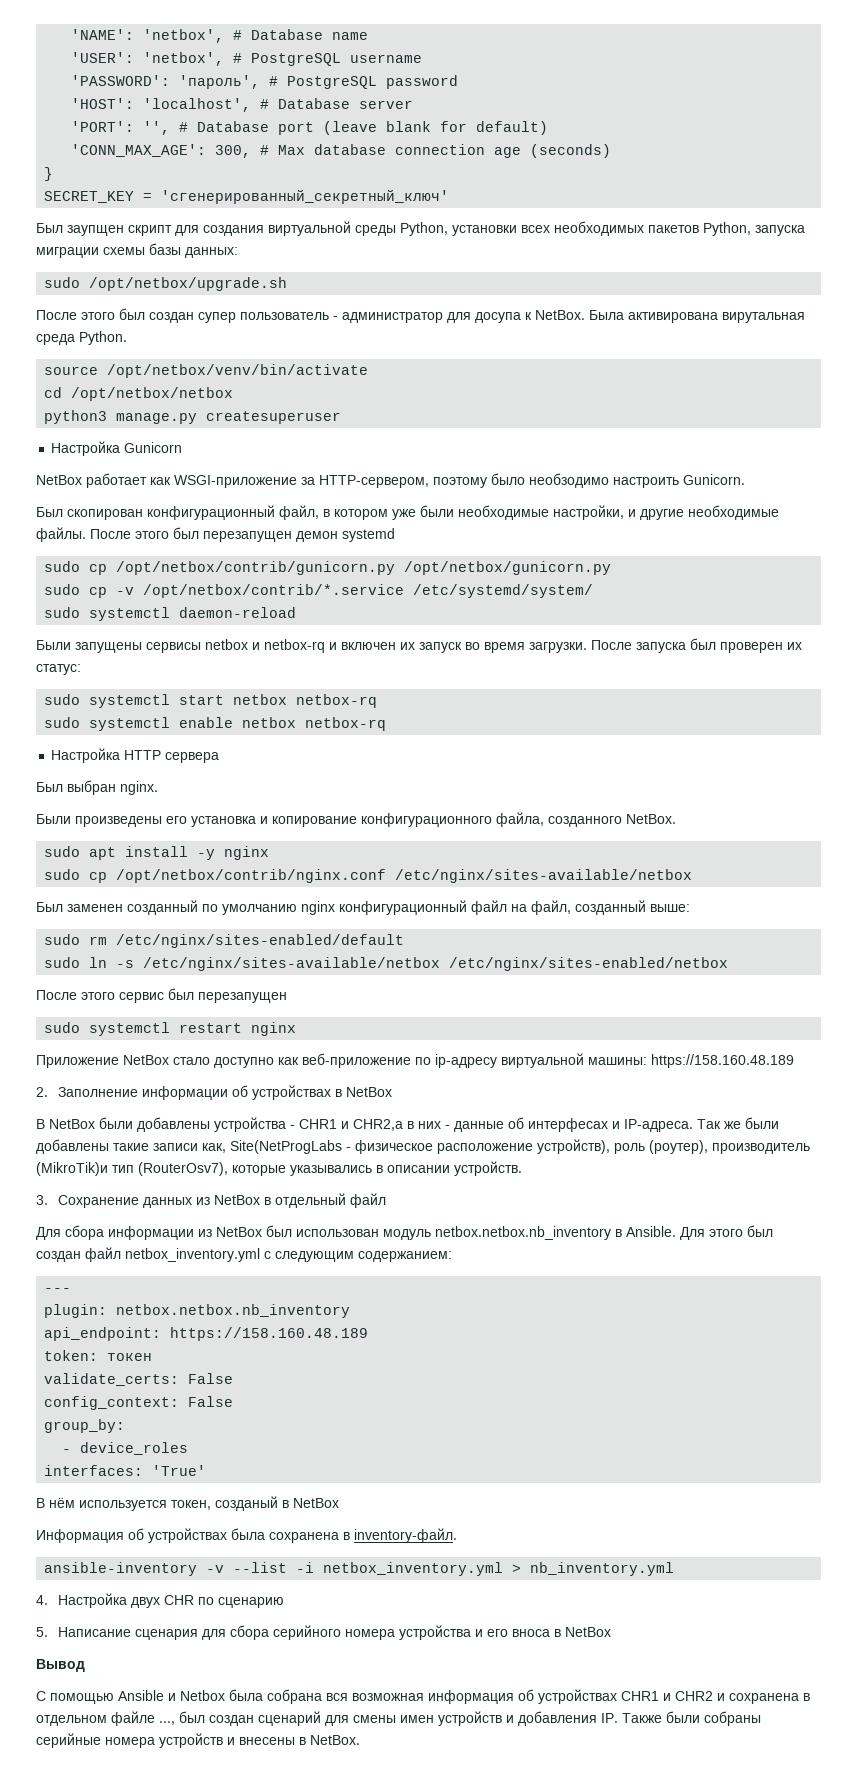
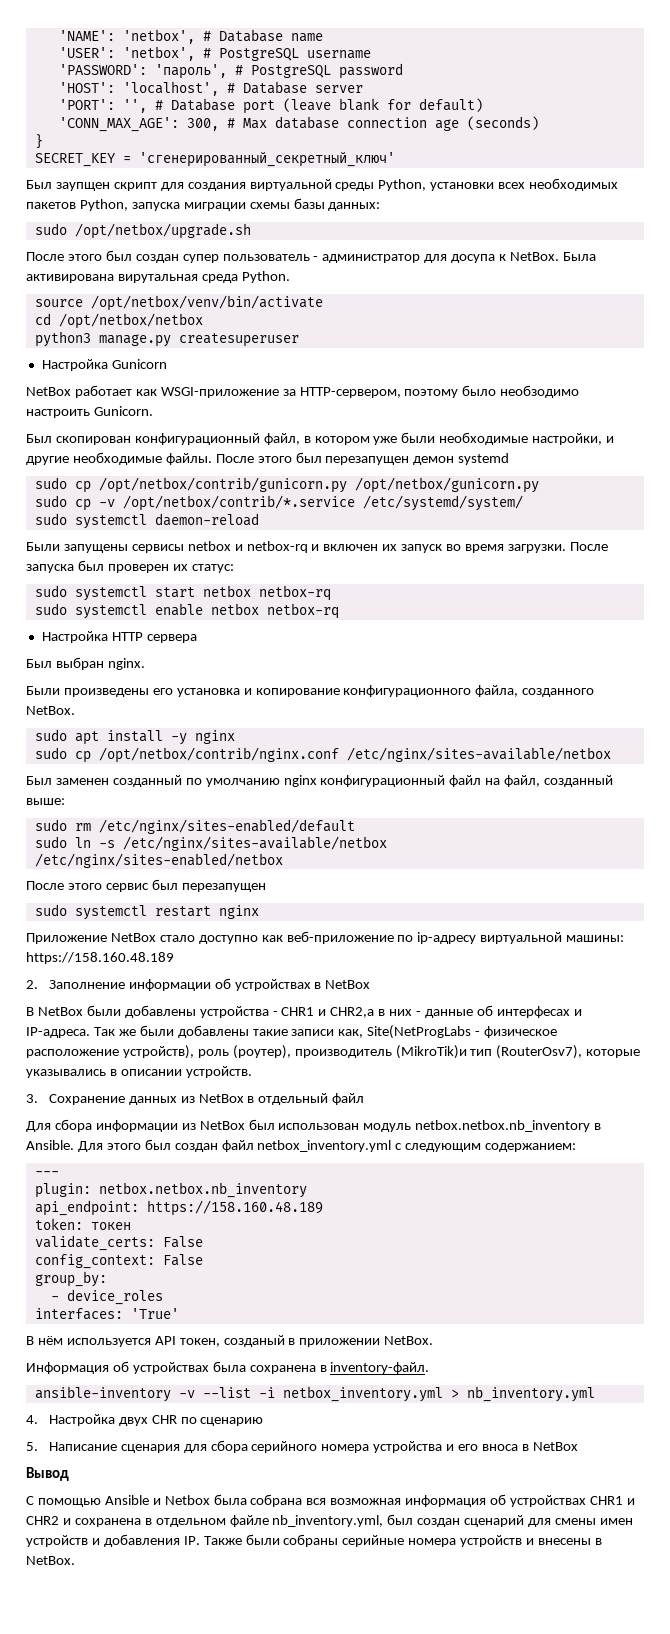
- В нём используется токен, созданый в NetBox
+ В нём используется API токен, созданый в приложении NetBox.
- С помощью Ansible и Netbox была собрана вся возможная информация об устройствах CHR1 и CHR2 и сохранена в отдельном файле ..., был создан сценарий для смены имен устройств и добавления IP. Также были собраны серийные номера устройств и внесены в NetBox.
+ С помощью Ansible и Netbox была собрана вся возможная информация об устройствах CHR1 и CHR2 и сохранена в отдельном файле nb_inventory.yml, был создан сценарий для смены имен устройств и добавления IP. Также были собраны серийные номера устройств и внесены в NetBox.

